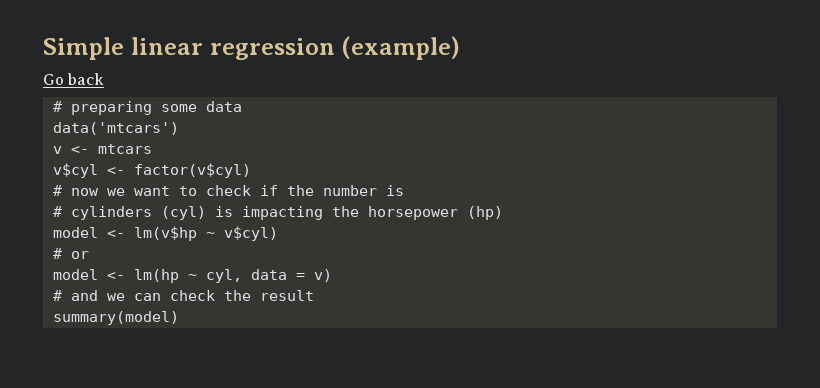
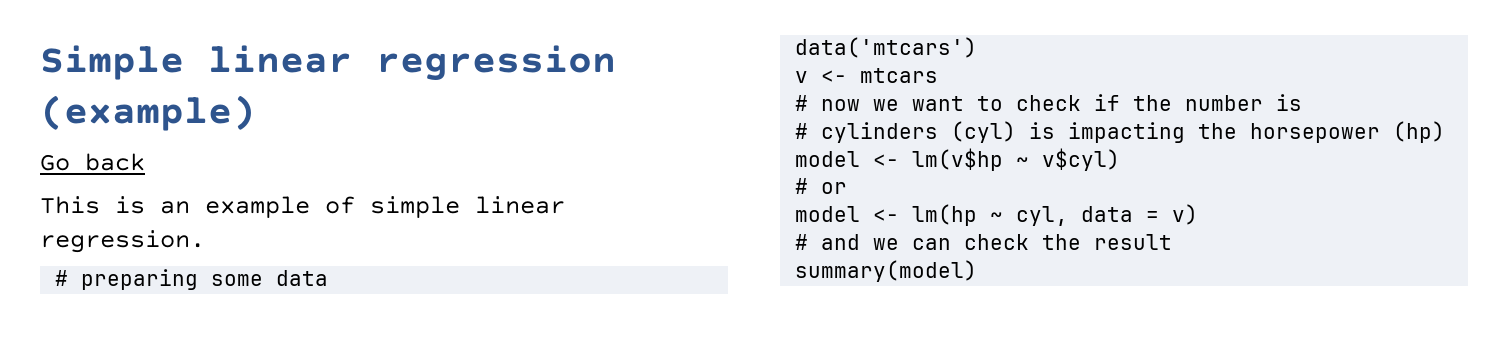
+ This is an example of simple linear regression.
- v$cyl <- factor(v$cyl)

